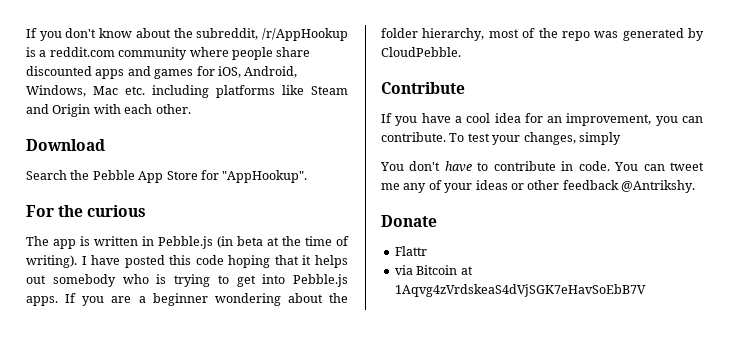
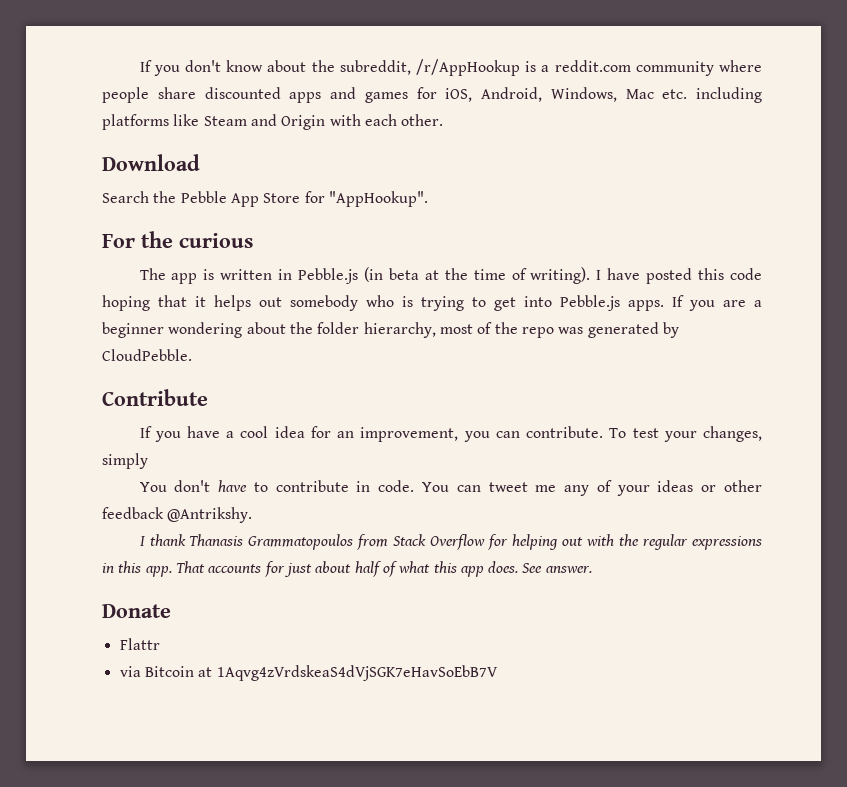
+ I thank Thanasis Grammatopoulos from Stack Overflow for helping out with the regular expressions in this app. That accounts for just about half of what this app does. See answer.

